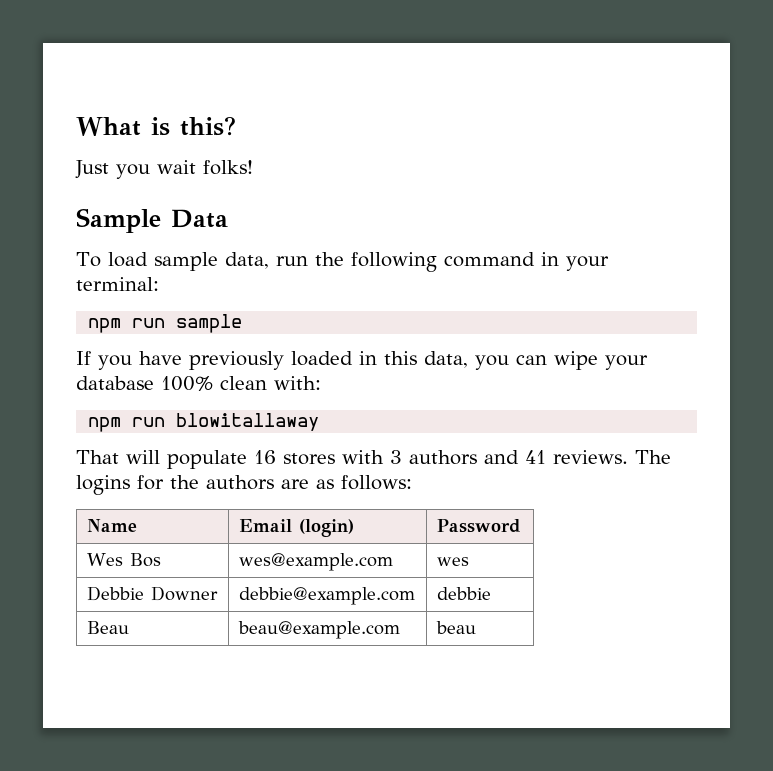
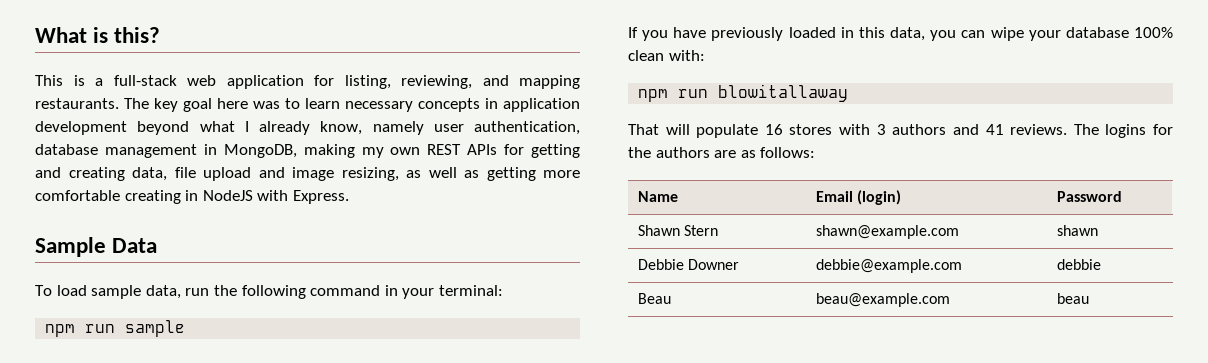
- Just you wait folks!
+ This is a full-stack web application for listing, reviewing, and mapping restaurants. The key goal here was to learn necessary concepts in application development beyond what I already know, namely user authentication, database management in MongoDB, making my own REST APIs for getting and creating data, file upload and image resizing, as well as getting more comfortable creating in NodeJS with Express.
- Wes Bos | wes@example.com | wes
+ Shawn Stern | shawn@example.com | shawn

